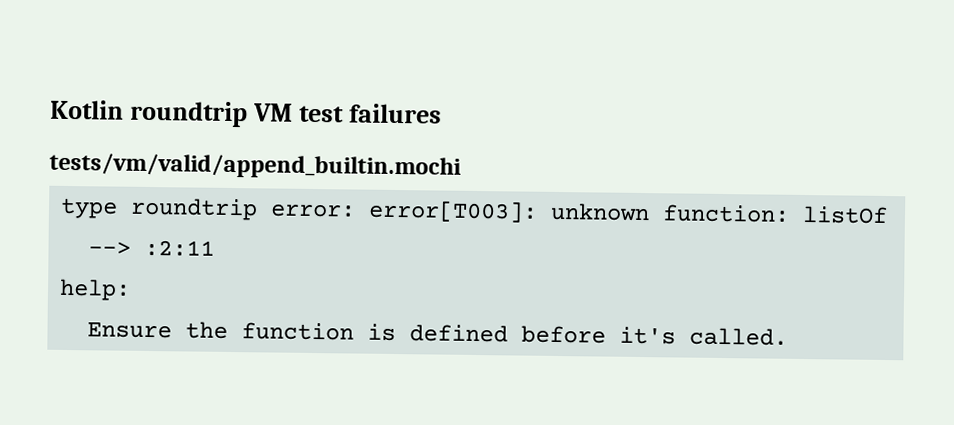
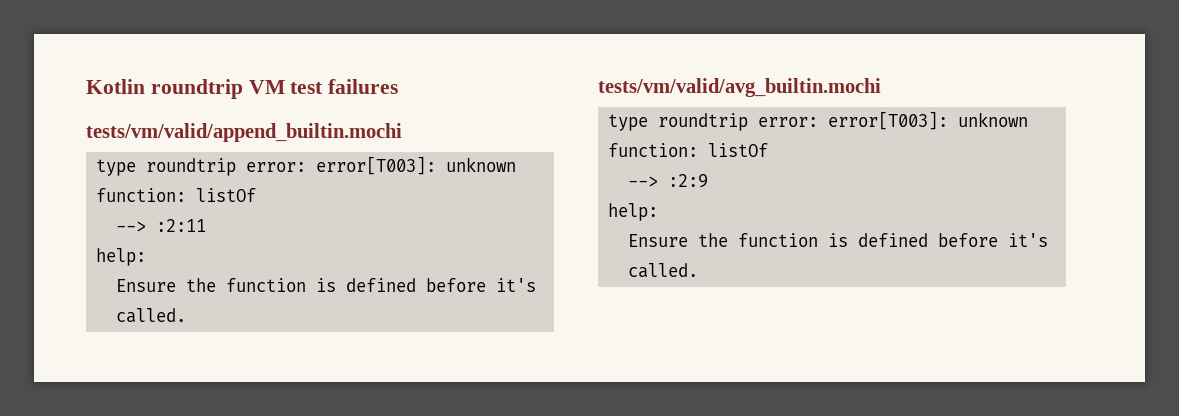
+ tests/vm/valid/avg_builtin.mochi
+ type roundtrip error: error[T003]: unknown function: listOf
+ --> :2:9
+ help:
+ Ensure the function is defined before it's called.

